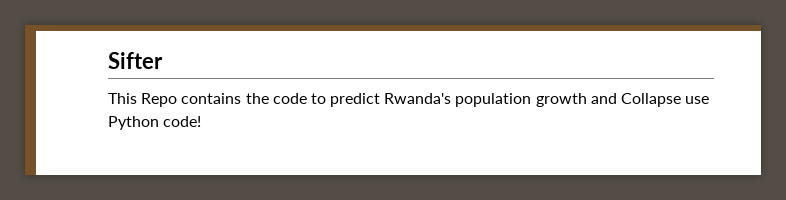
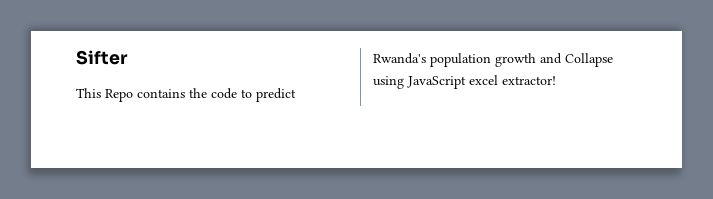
- This Repo contains the code to predict Rwanda's population growth and Collapse use Python code!
+ This Repo contains the code to predict Rwanda's population growth and Collapse using JavaScript excel extractor!

